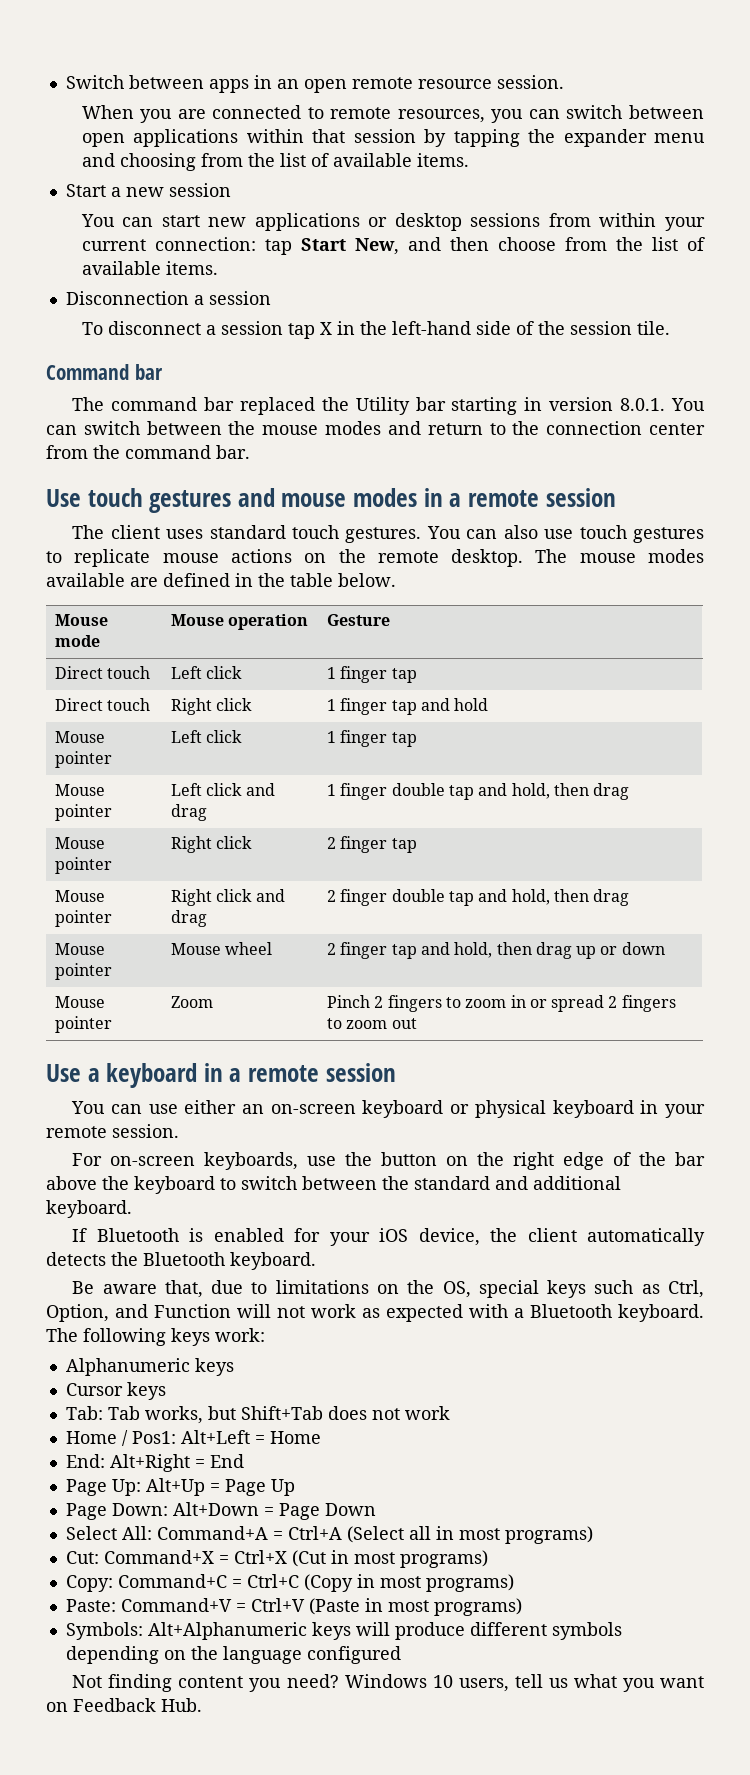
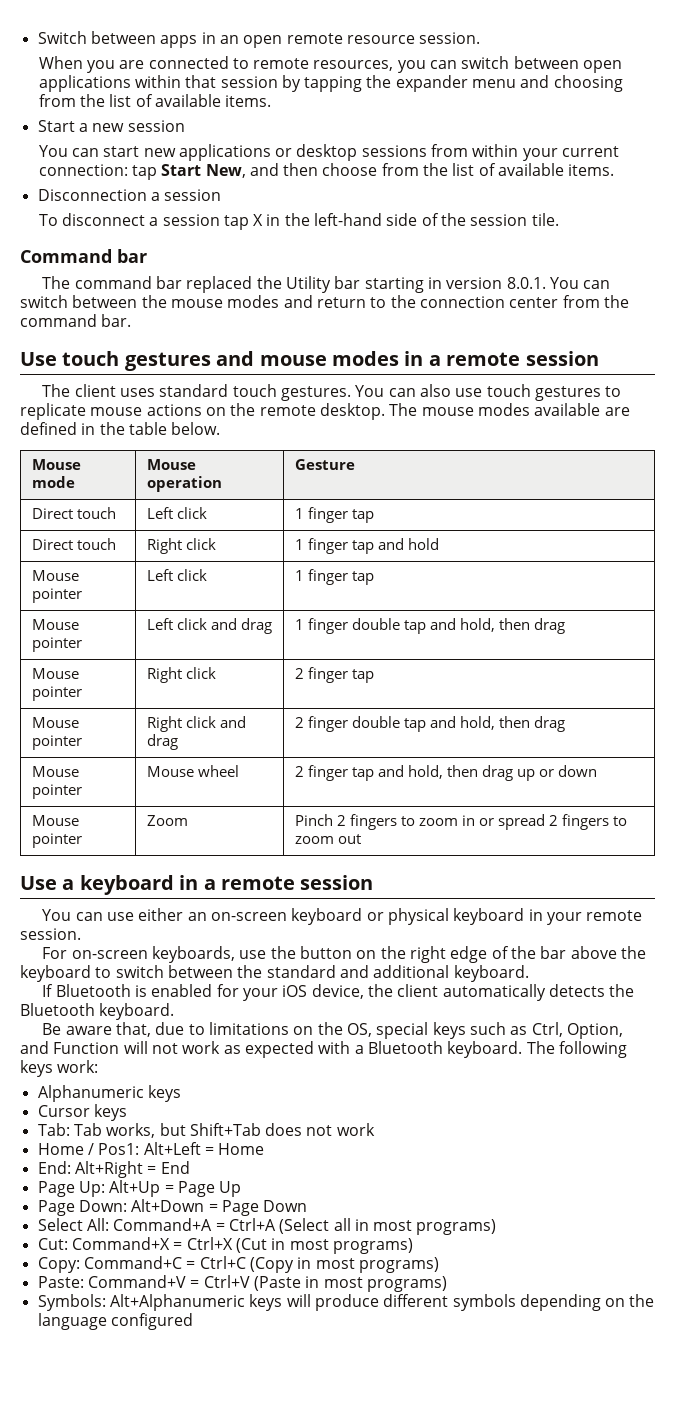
- Not finding content you need? Windows 10 users, tell us what you want on Feedback Hub.

